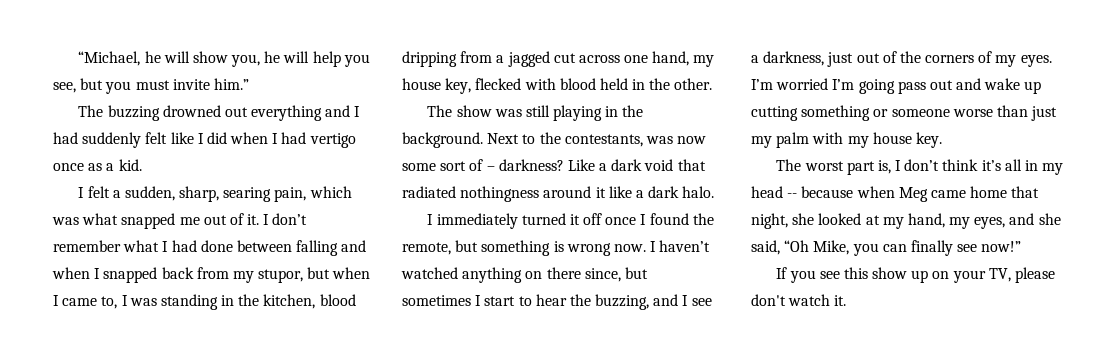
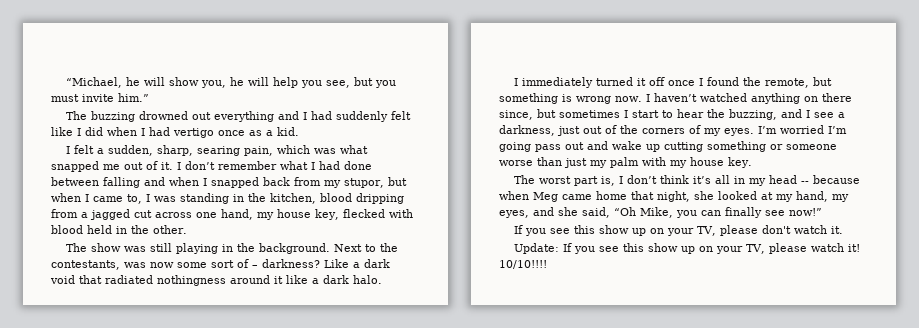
+ Update: If you see this show up on your TV, please watch it! 10/10!!!!

